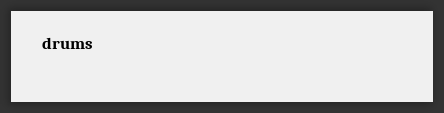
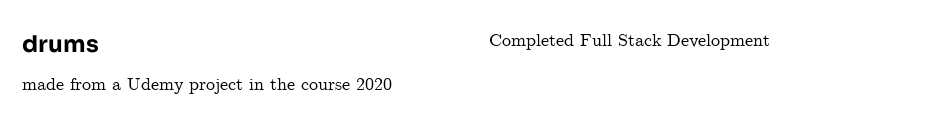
+ made from a Udemy project in the course 2020 Completed Full Stack Development

